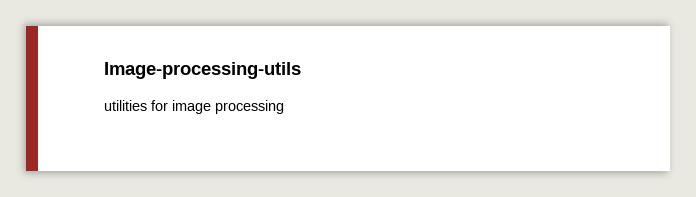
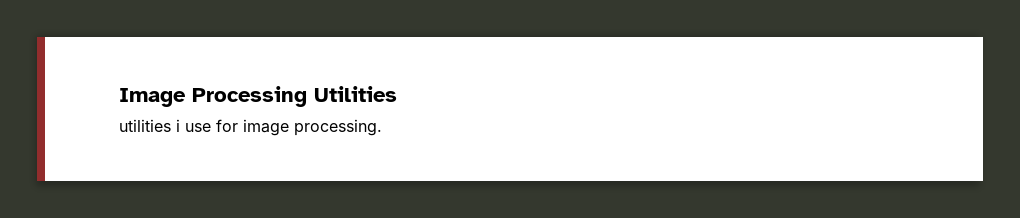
- Image-processing-utils
+ Image Processing Utilities
- utilities for image processing
+ utilities i use for image processing.

